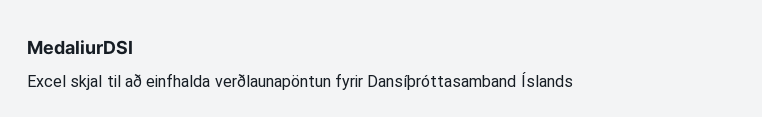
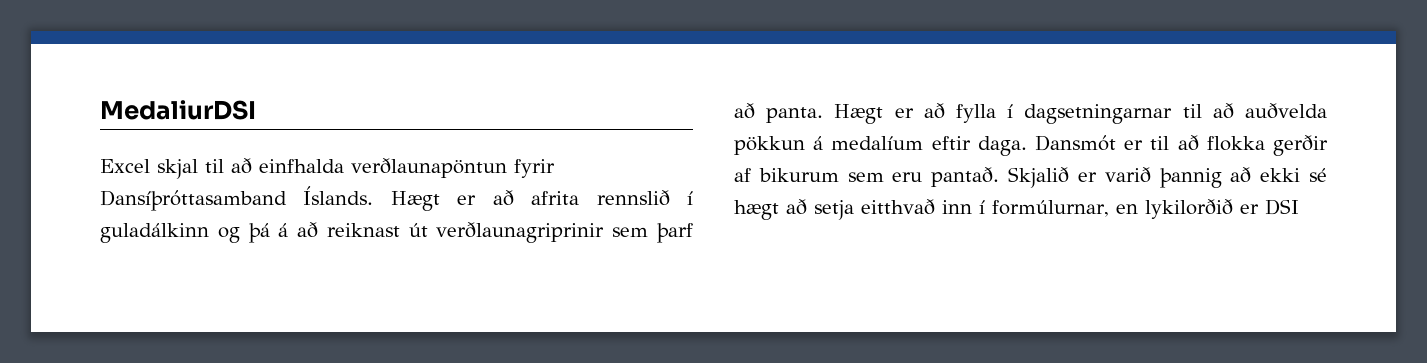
- Excel skjal til að einfhalda verðlaunapöntun fyrir Dansíþróttasamband Íslands
+ Excel skjal til að einfhalda verðlaunapöntun fyrir Dansíþróttasamband Íslands. Hægt er að afrita rennslið í guladálkinn og þá á að reiknast út verðlaunagriprinir sem þarf að panta. Hægt er að fylla í dagsetningarnar til að auðvelda pökkun á medalíum eftir daga. Dansmót er til að flokka gerðir af bikurum sem eru pantað. Skjalið er varið þannig að ekki sé hægt að setja eitthvað inn í formúlurnar, en lykilorðið er DSI

